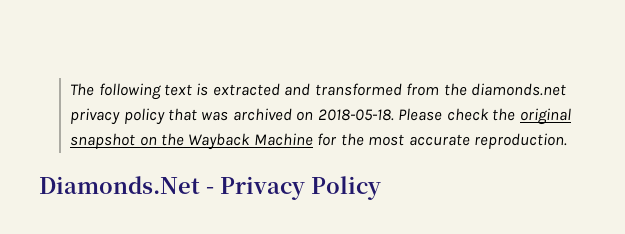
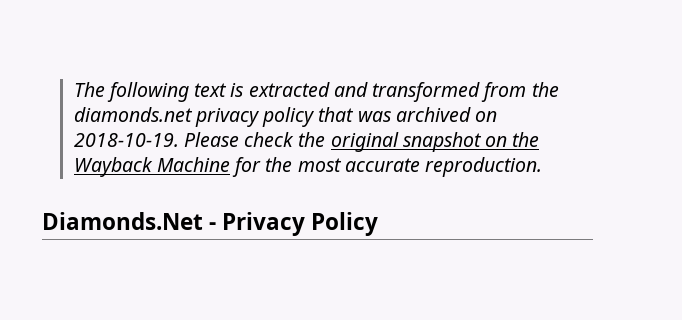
- The following text is extracted and transformed from the diamonds.net privacy policy that was archived on 2018-05-18.
+ The following text is extracted and transformed from the diamonds.net privacy policy that was archived on 2018-10-19.

